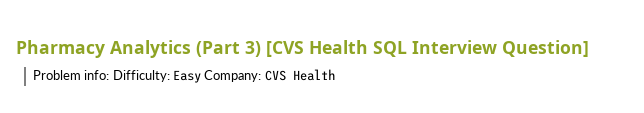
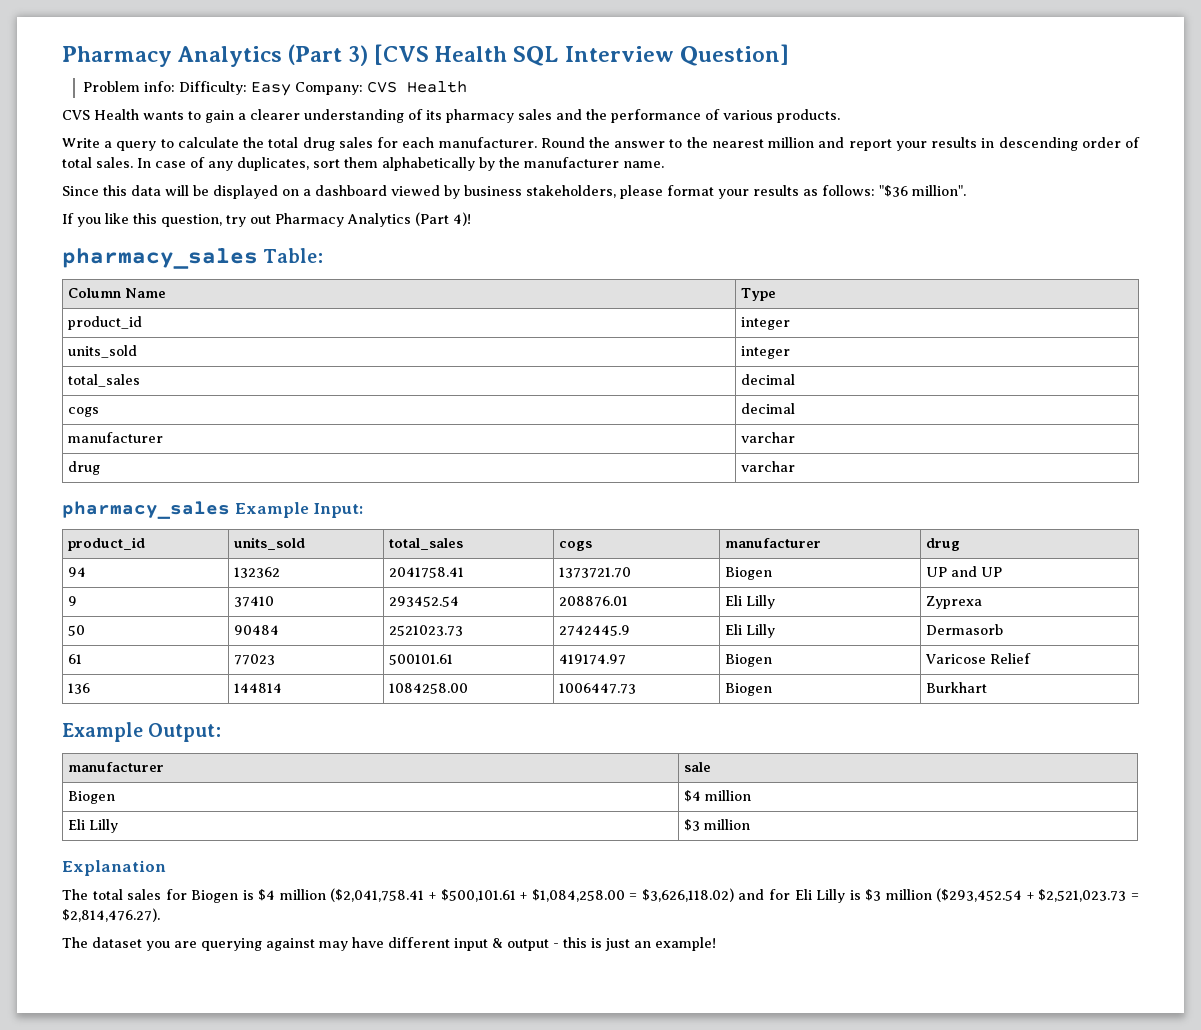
+ CVS Health wants to gain a clearer understanding of its pharmacy sales and the performance of various products.
+ Write a query to calculate the total drug sales for each manufacturer. Round the answer to the nearest million and report your results in descending order of total sales. In case of any duplicates, sort them alphabetically by the manufacturer name.
+ Since this data will be displayed on a dashboard viewed by business stakeholders, please format your results as follows: "$36 million".
+ If you like this question, try out Pharmacy Analytics (Part 4)!
+ pharmacy_sales Table:
+ Column Name | Type
+ product_id | integer
+ units_sold | integer
+ total_sales | decimal
+ cogs | decimal
+ manufacturer | varchar
+ drug | varchar
+ pharmacy_sales Example Input:
+ product_id | units_sold | total_sales | cogs | manufacturer | drug
+ 94 | 132362 | 2041758.41 | 1373721.70 | Biogen | UP and UP
+ 9 | 37410 | 293452.54 | 208876.01 | Eli Lilly | Zyprexa
+ 50 | 90484 | 2521023.73 | 2742445.9 | Eli Lilly | Dermasorb
+ 61 | 77023 | 500101.61 | 419174.97 | Biogen | Varicose Relief
+ 136 | 144814 | 1084258.00 | 1006447.73 | Biogen | Burkhart
+ Example Output:
+ manufacturer | sale
+ Biogen | $4 million
+ Eli Lilly | $3 million
+ Explanation
+ The total sales for Biogen is $4 million ($2,041,758.41 + $500,101.61 + $1,084,258.00 = $3,626,118.02) and for Eli Lilly is $3 million ($293,452.54 + $2,521,023.73 = $2,814,476.27).
+ The dataset you are querying against may have different input & output - this is just an example!

